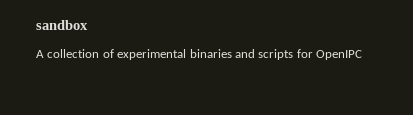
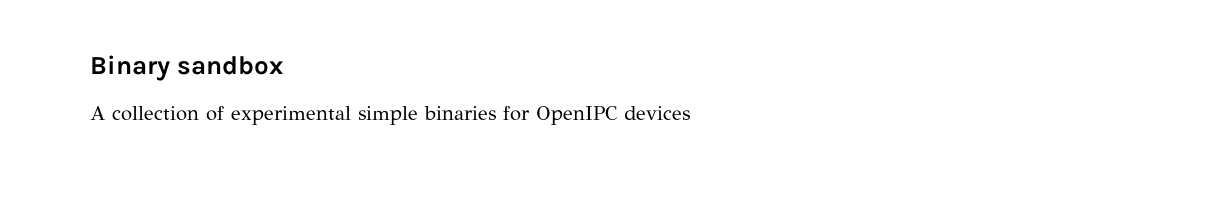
- sandbox
+ Binary sandbox
- A collection of experimental binaries and scripts for OpenIPC
+ A collection of experimental simple binaries for OpenIPC devices

